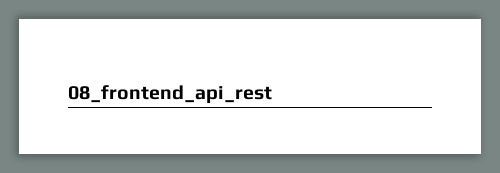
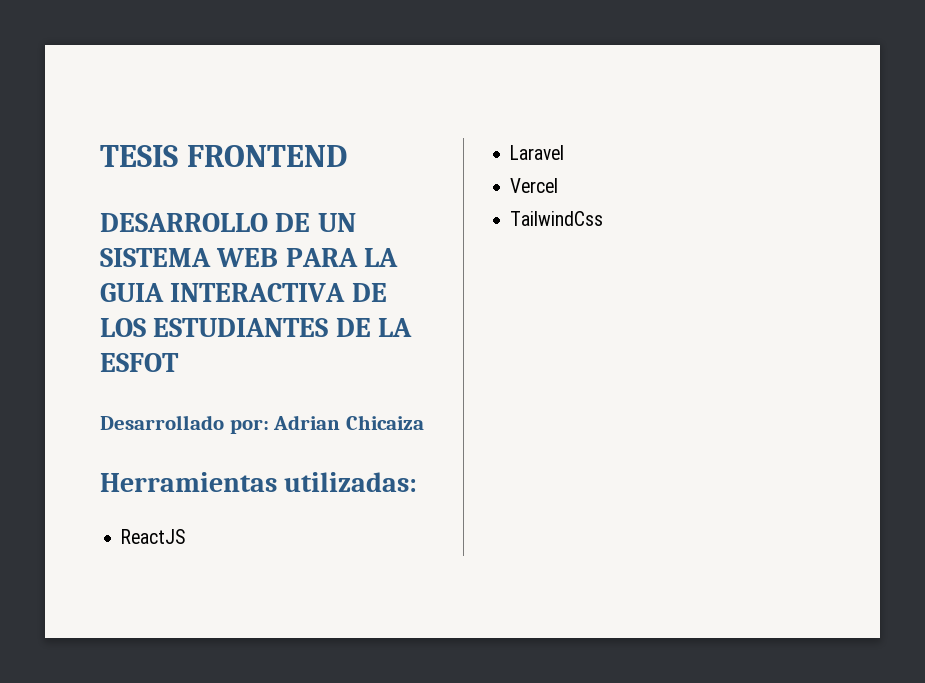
- 08_frontend_api_rest
+ TESIS FRONTEND
+ DESARROLLO DE UN SISTEMA WEB PARA LA GUIA INTERACTIVA DE LOS ESTUDIANTES DE LA ESFOT
+ Desarrollado por: Adrian Chicaiza
+ Herramientas utilizadas:
+ ReactJS
+ Laravel
+ Vercel
+ TailwindCss

